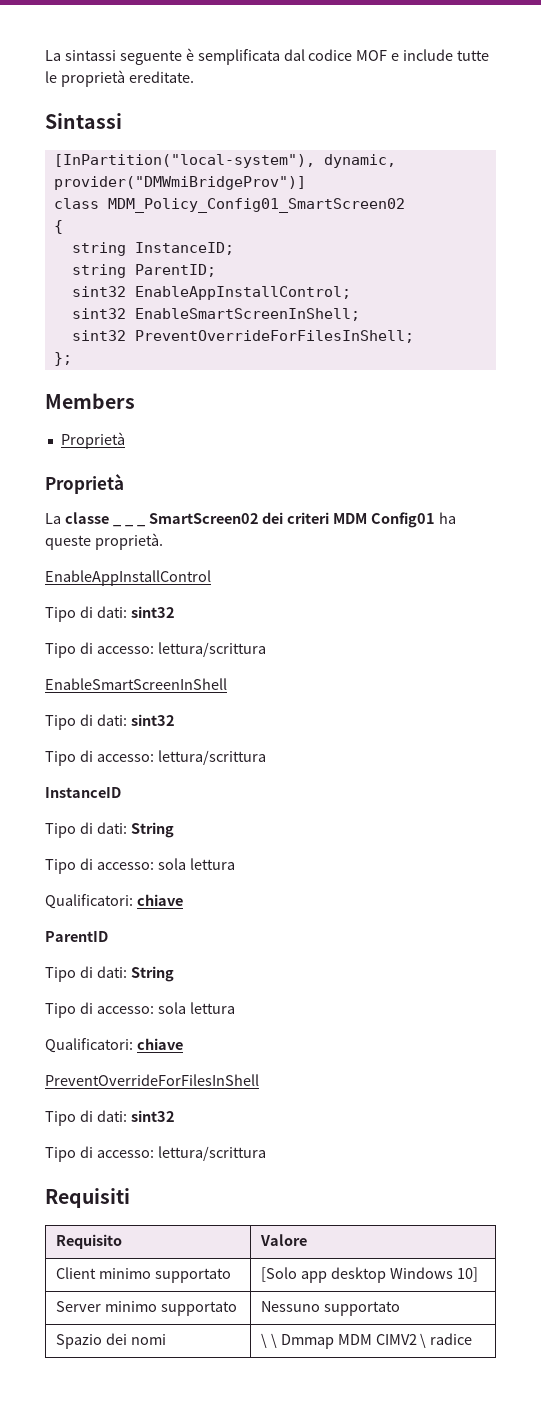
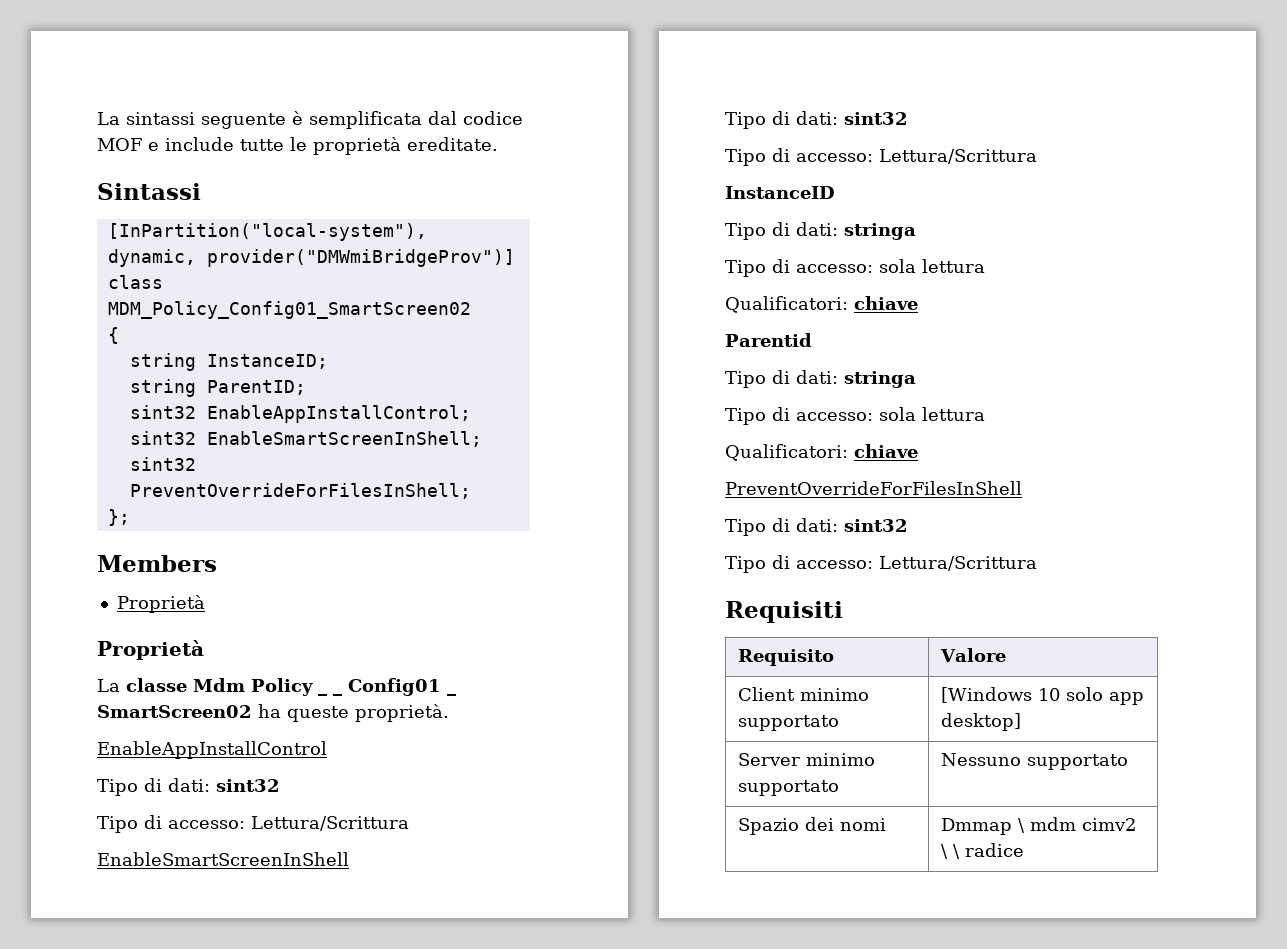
- La classe _ _ _ SmartScreen02 dei criteri MDM Config01 ha queste proprietà.
+ La classe Mdm Policy _ _ Config01 _ SmartScreen02 ha queste proprietà.
  EnableAppInstallControl
  Tipo di dati: sint32
- Tipo di accesso: lettura/scrittura
+ Tipo di accesso: Lettura/Scrittura
  EnableSmartScreenInShell
  Tipo di dati: sint32
- Tipo di accesso: lettura/scrittura
+ Tipo di accesso: Lettura/Scrittura
  InstanceID
- Tipo di dati: String
+ Tipo di dati: stringa
  Tipo di accesso: sola lettura
  Qualificatori: chiave
- ParentID
- Tipo di dati: String
+ Parentid
+ Tipo di dati: stringa
  PreventOverrideForFilesInShell
  Tipo di dati: sint32
- Tipo di accesso: lettura/scrittura
+ Tipo di accesso: Lettura/Scrittura
- Client minimo supportato | [Solo app desktop Windows 10]
+ Client minimo supportato | [Windows 10 solo app desktop]
- Spazio dei nomi | \ \ Dmmap MDM CIMV2 \ radice
+ Spazio dei nomi | Dmmap \ mdm cimv2 \ \ radice

